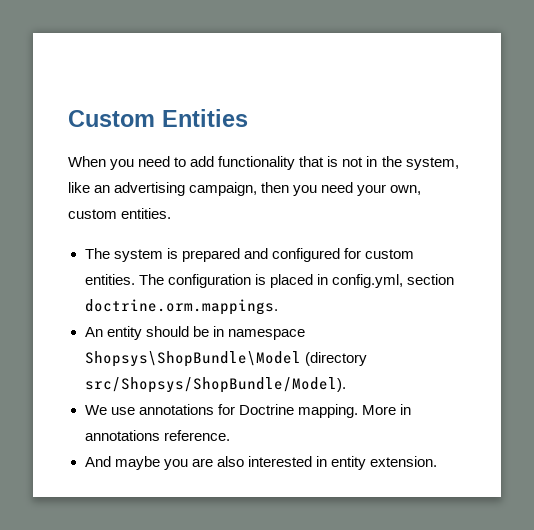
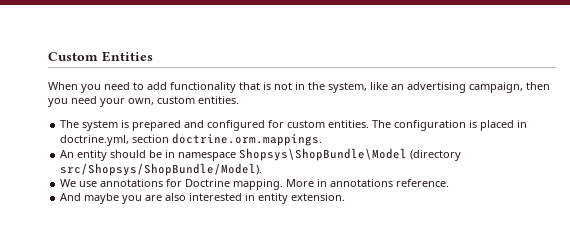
- The configuration is placed in config.yml, section doctrine.orm.mappings.
+ The configuration is placed in doctrine.yml, section doctrine.orm.mappings.

